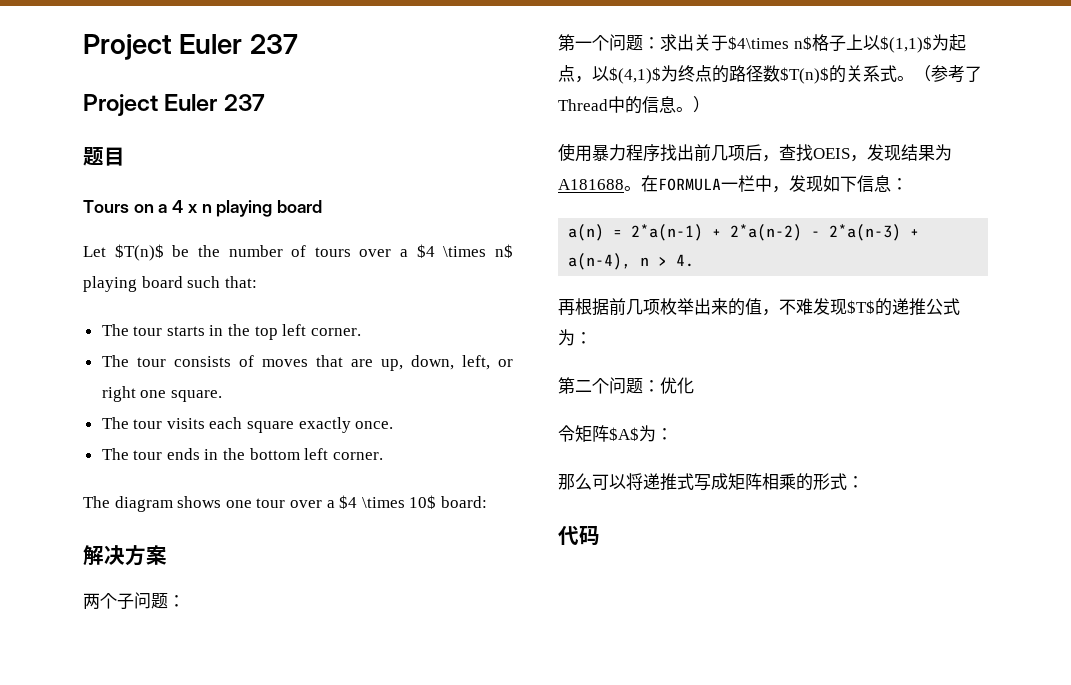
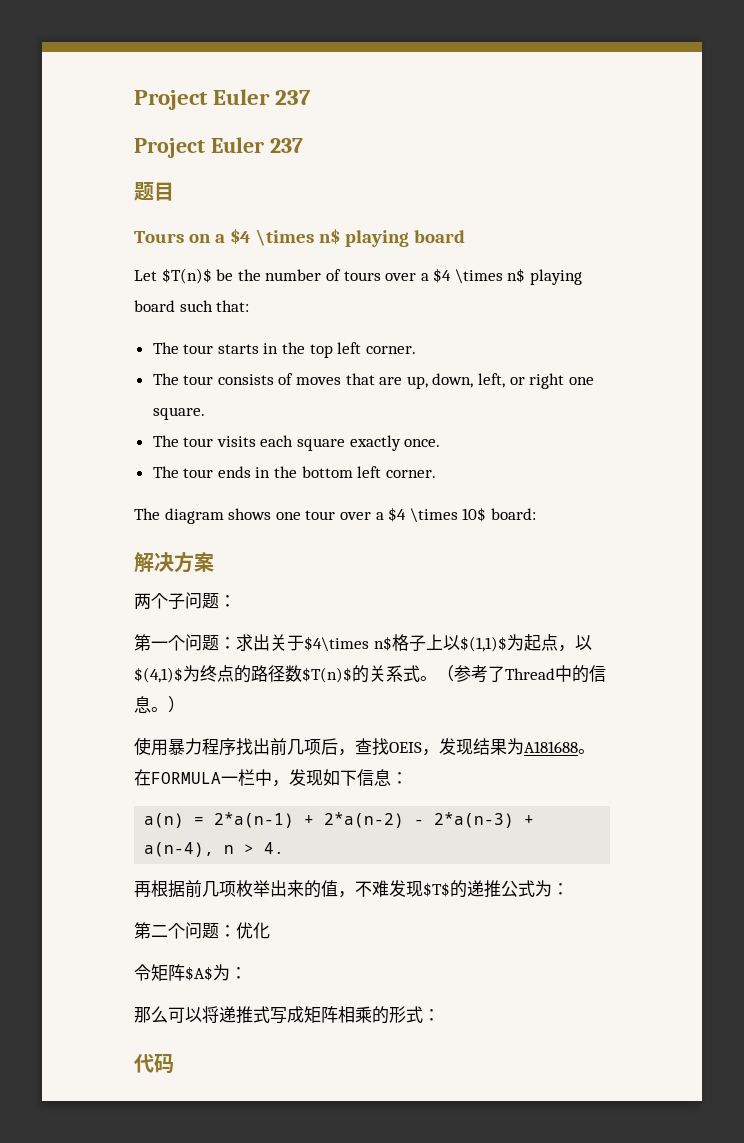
- Tours on a 4 x n playing board
+ Tours on a $4 \times n$ playing board

